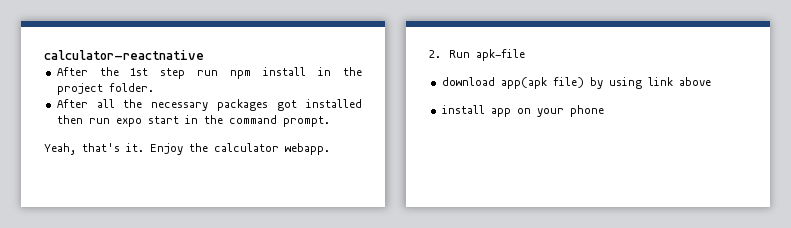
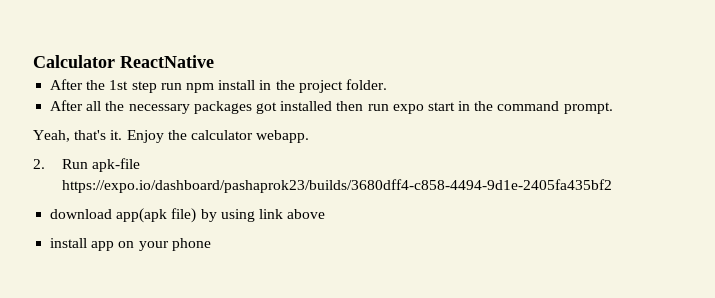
- calculator-reactnative
+ Calculator ReactNative
- 2. Run apk-file
+ 2. Run apk-file https://expo.io/dashboard/pashaprok23/builds/3680dff4-c858-4494-9d1e-2405fa435bf2

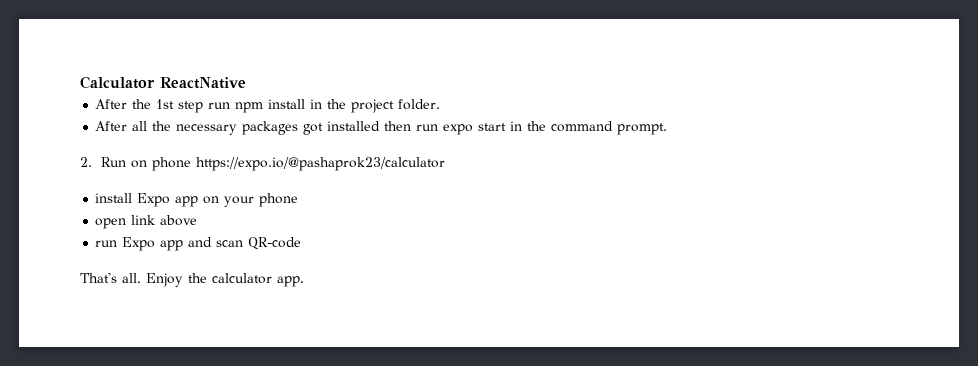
- Yeah, that's it. Enjoy the calculator webapp.
- 2. Run apk-file https://expo.io/dashboard/pashaprok23/builds/3680dff4-c858-4494-9d1e-2405fa435bf2
- download app(apk file) by using link above
- install app on your phone
+ 2. Run on phone https://expo.io/@pashaprok23/calculator
+ install Expo app on your phone
+ open link above
+ run Expo app and scan QR-code
+ That's all. Enjoy the calculator app.

